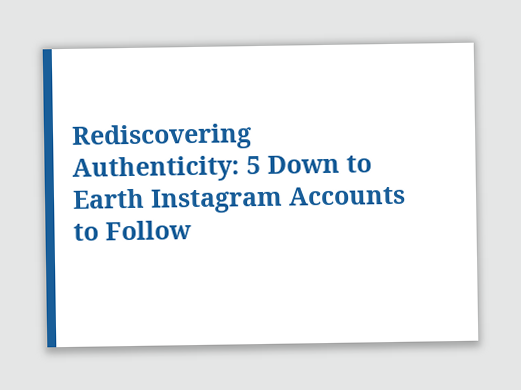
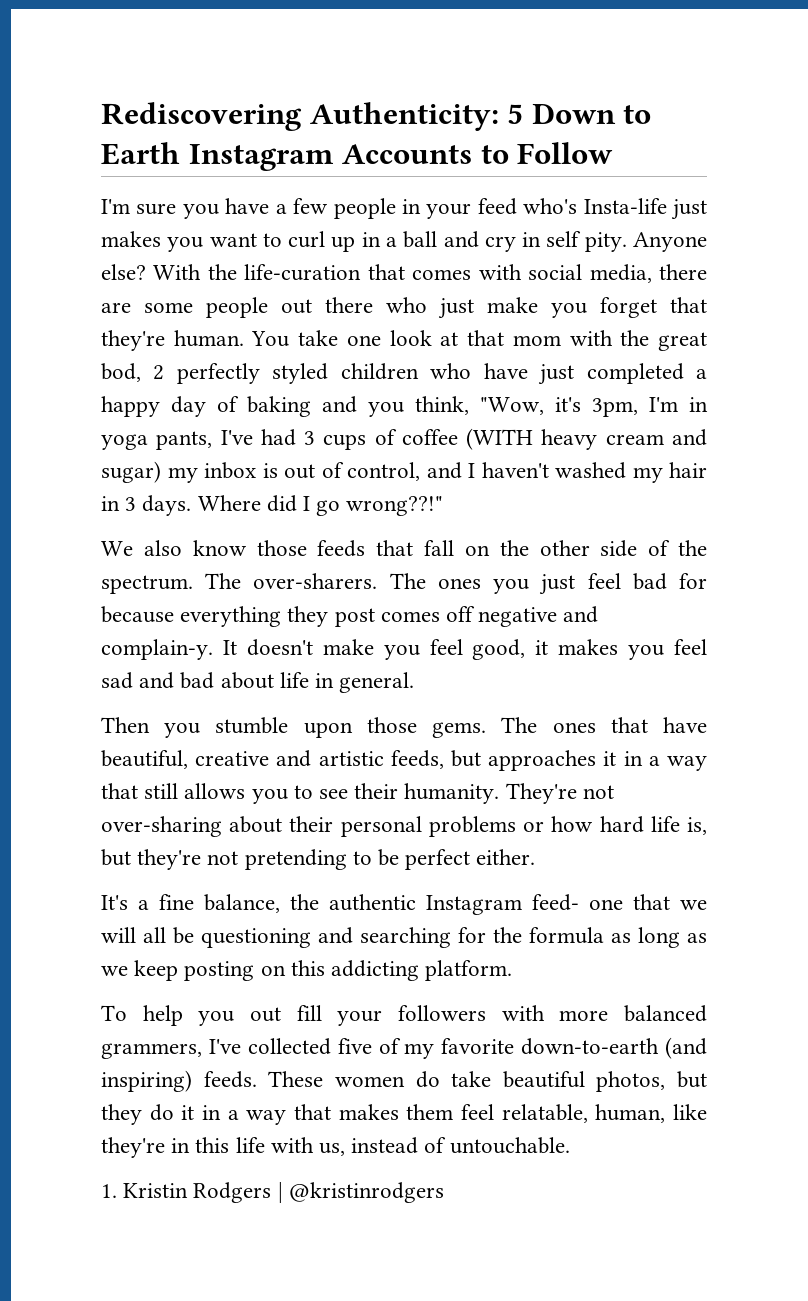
+ I'm sure you have a few people in your feed who's Insta-life just makes you want to curl up in a ball and cry in self pity. Anyone else? With the life-curation that comes with social media, there are some people out there who just make you forget that they're human. You take one look at that mom with the great bod, 2 perfectly styled children who have just completed a happy day of baking and you think, "Wow, it's 3pm, I'm in yoga pants, I've had 3 cups of coffee (WITH heavy cream and sugar) my inbox is out of control, and I haven't washed my hair in 3 days. Where did I go wrong??!"
+ We also know those feeds that fall on the other side of the spectrum. The over-sharers. The ones you just feel bad for because everything they post comes off negative and complain-y. It doesn't make you feel good, it makes you feel sad and bad about life in general.
+ Then you stumble upon those gems. The ones that have beautiful, creative and artistic feeds, but approaches it in a way that still allows you to see their humanity. They're not over-sharing about their personal problems or how hard life is, but they're not pretending to be perfect either.
+ It's a fine balance, the authentic Instagram feed- one that we will all be questioning and searching for the formula as long as we keep posting on this addicting platform.
+ To help you out fill your followers with more balanced grammers, I've collected five of my favorite down-to-earth (and inspiring) feeds. These women do take beautiful photos, but they do it in a way that makes them feel relatable, human, like they're in this life with us, instead of untouchable.
+ 1. Kristin Rodgers | @kristinrodgers

